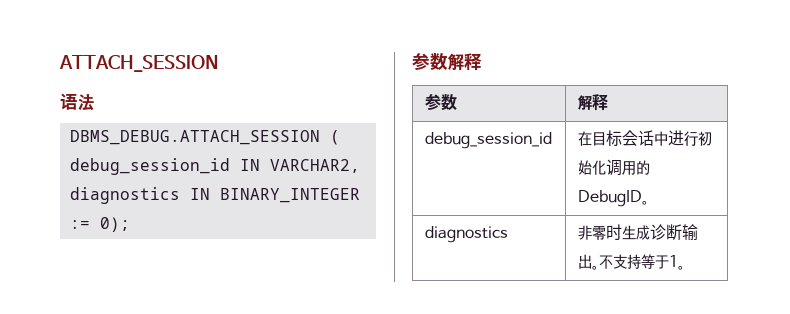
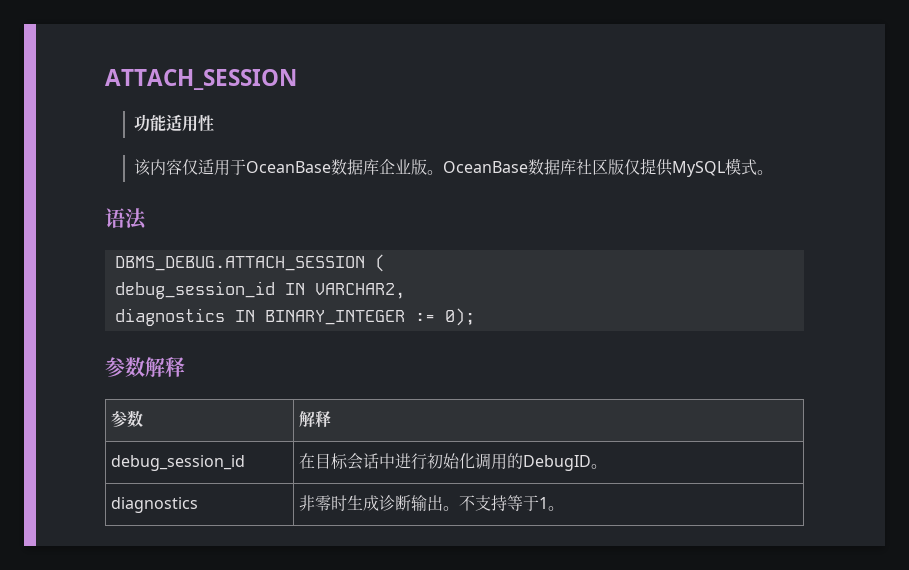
+ 功能适用性
+ 该内容仅适用于OceanBase数据库企业版。OceanBase数据库社区版仅提供MySQL模式。

